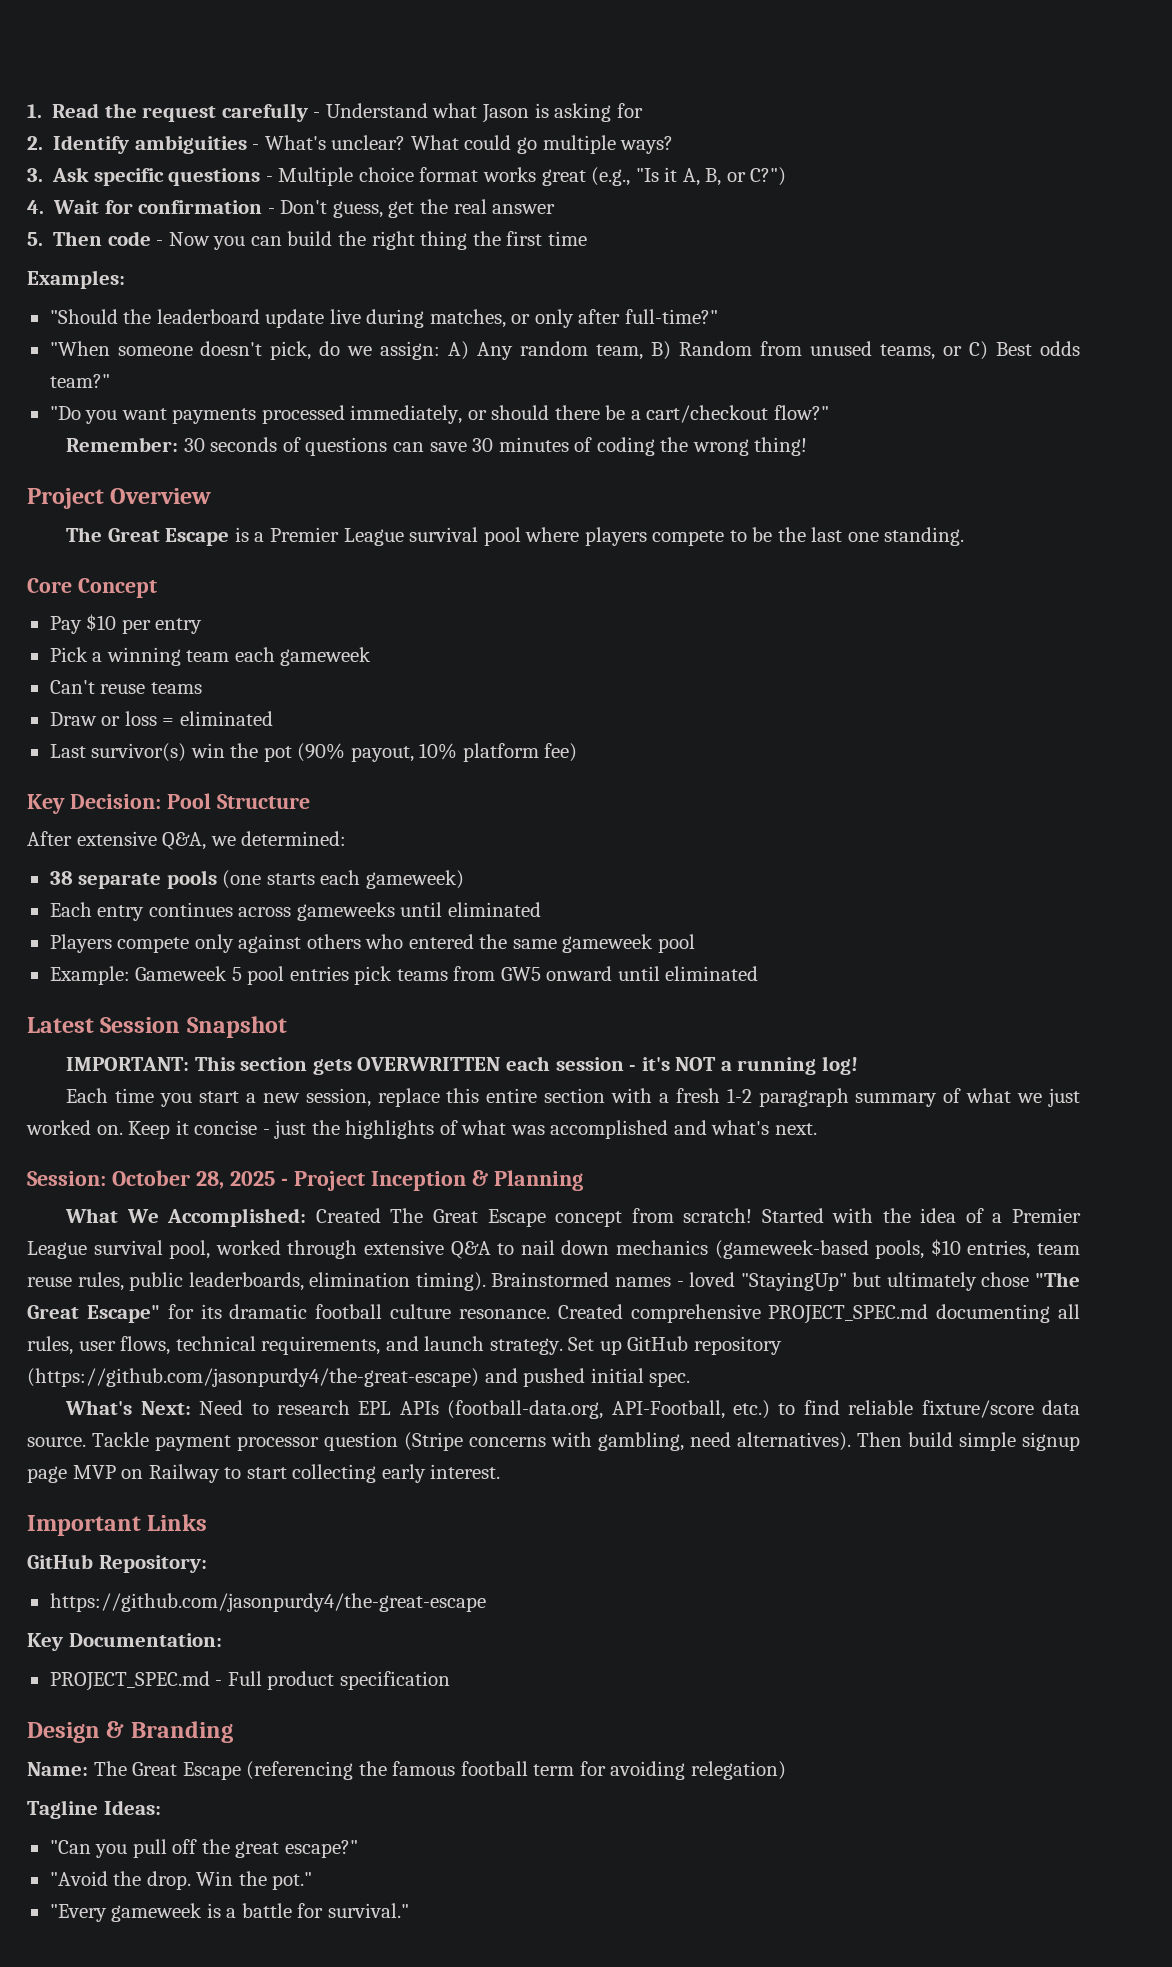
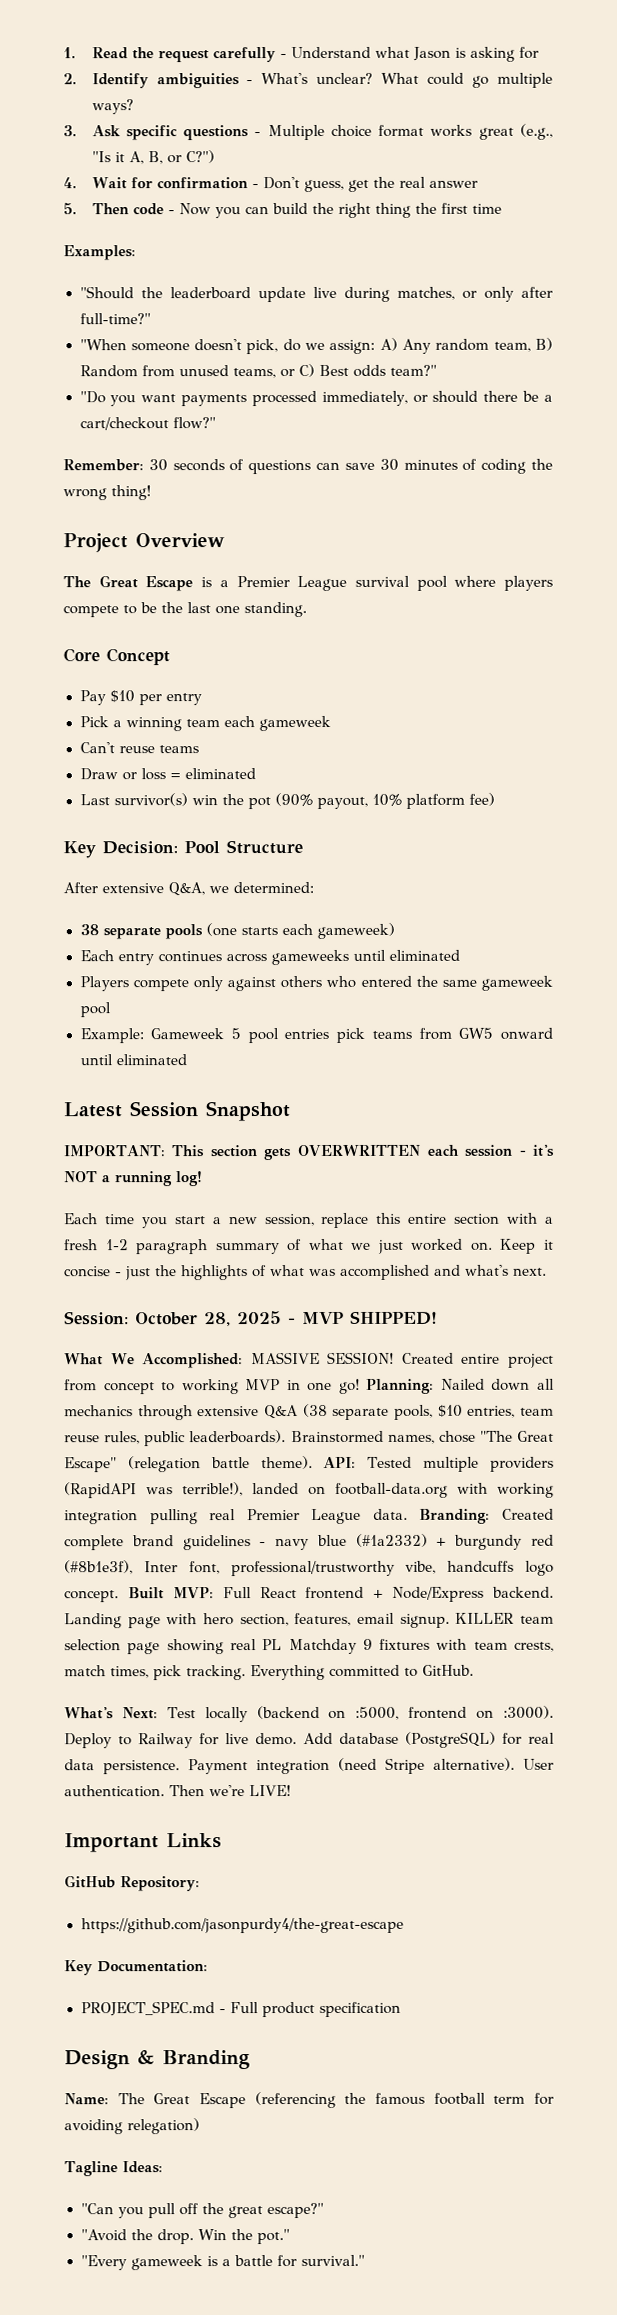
- Session: October 28, 2025 - Project Inception & Planning
+ Session: October 28, 2025 - MVP SHIPPED!
- What We Accomplished: Created The Great Escape concept from scratch! Started with the idea of a Premier League survival pool, worked through extensive Q&A to nail down mechanics (gameweek-based pools, $10 entries, team reuse rules, public leaderboards, elimination timing). Brainstormed names - loved "StayingUp" but ultimately chose "The Great Escape" for its dramatic football culture resonance. Created comprehensive PROJECT_SPEC.md documenting all rules, user flows, technical requirements, and launch strategy. Set up GitHub repository (https://github.com/jasonpurdy4/the-great-escape) and pushed initial spec.
- What's Next: Need to research EPL APIs (football-data.org, API-Football, etc.) to find reliable fixture/score data source. Tackle payment processor question (Stripe concerns with gambling, need alternatives). Then build simple signup page MVP on Railway to start collecting early interest.
+ What We Accomplished: MASSIVE SESSION! Created entire project from concept to working MVP in one go! Planning: Nailed down all mechanics through extensive Q&A (38 separate pools, $10 entries, team reuse rules, public leaderboards). Brainstormed names, chose "The Great Escape" (relegation battle theme). API: Tested multiple providers (RapidAPI was terrible!), landed on football-data.org with working integration pulling real Premier League data. Branding: Created complete brand guidelines - navy blue (#1a2332) + burgundy red (#8b1e3f), Inter font, professional/trustworthy vibe, handcuffs logo concept. Built MVP: Full React frontend + Node/Express backend. Landing page with hero section, features, email signup. KILLER team selection page showing real PL Matchday 9 fixtures with team crests, match times, pick tracking. Everything committed to GitHub.
+ What's Next: Test locally (backend on :5000, frontend on :3000). Deploy to Railway for live demo. Add database (PostgreSQL) for real data persistence. Payment integration (need Stripe alternative). User authentication. Then we're LIVE!

